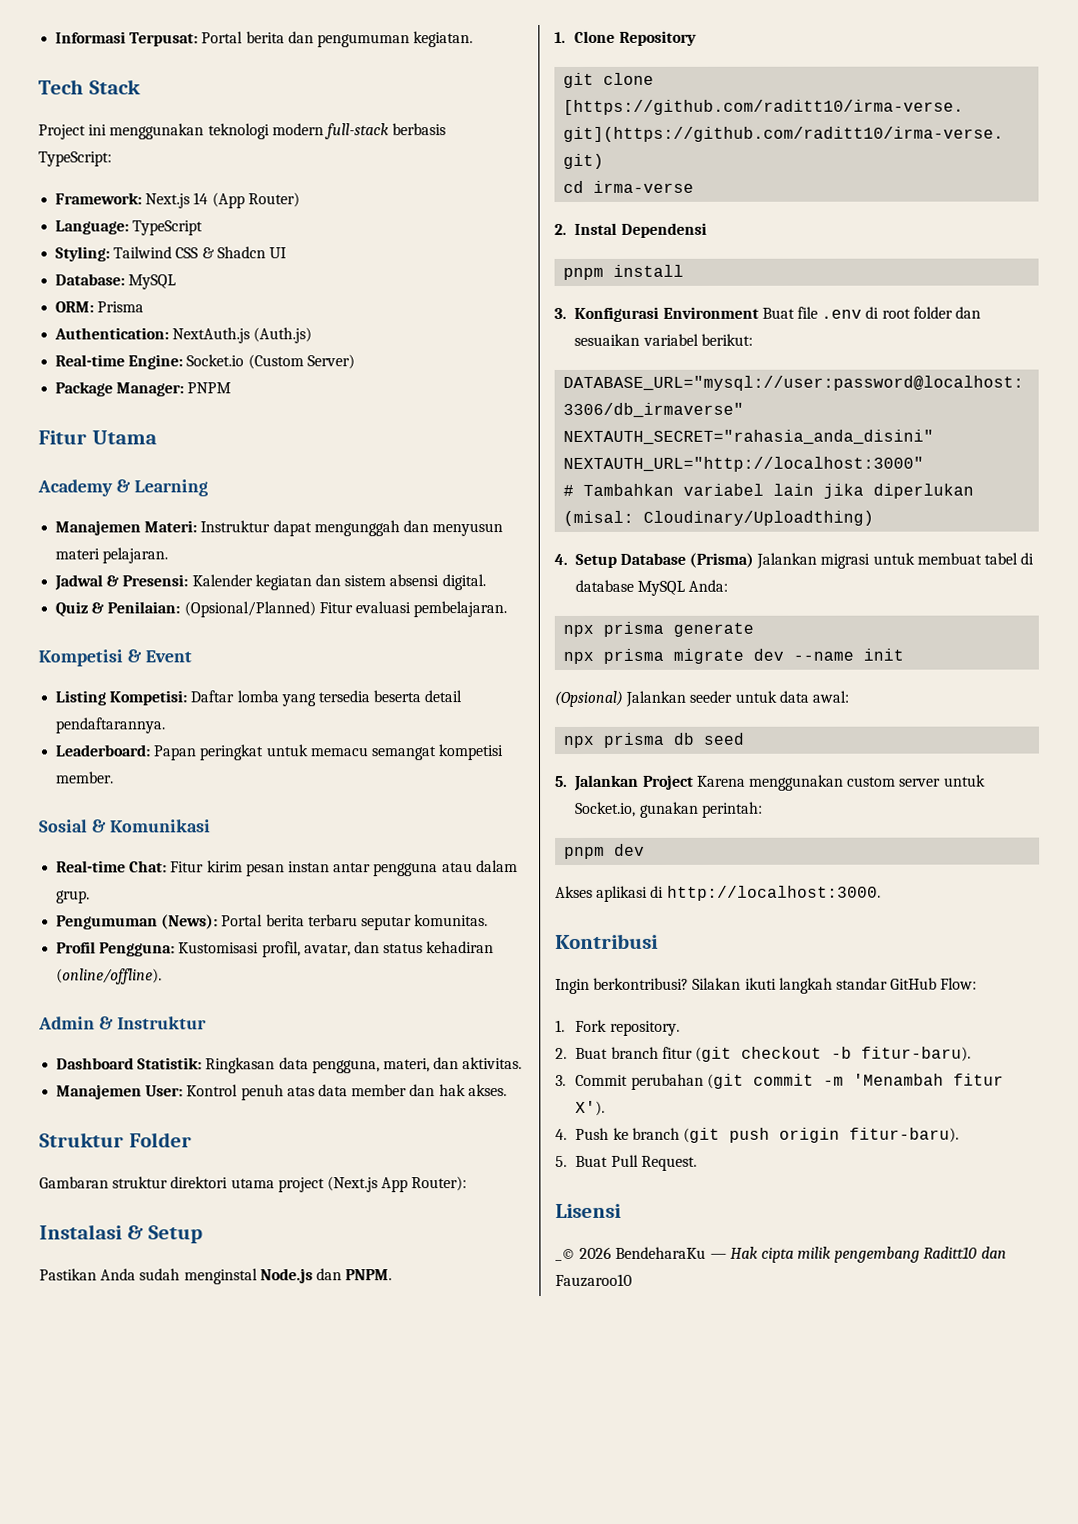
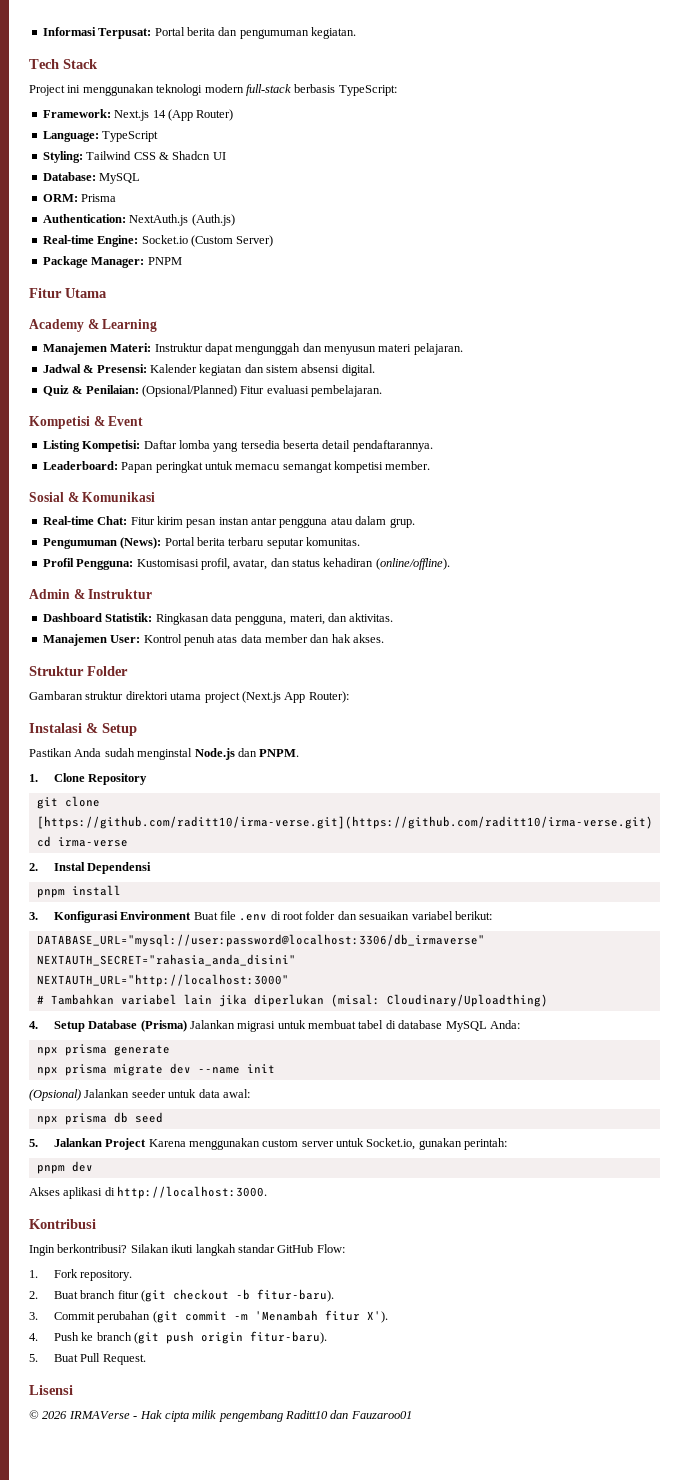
- _© 2026 BendeharaKu — Hak cipta milik pengembang Raditt10 dan Fauzaroo10
+ © 2026 IRMAVerse - Hak cipta milik pengembang Raditt10 dan Fauzaroo01

